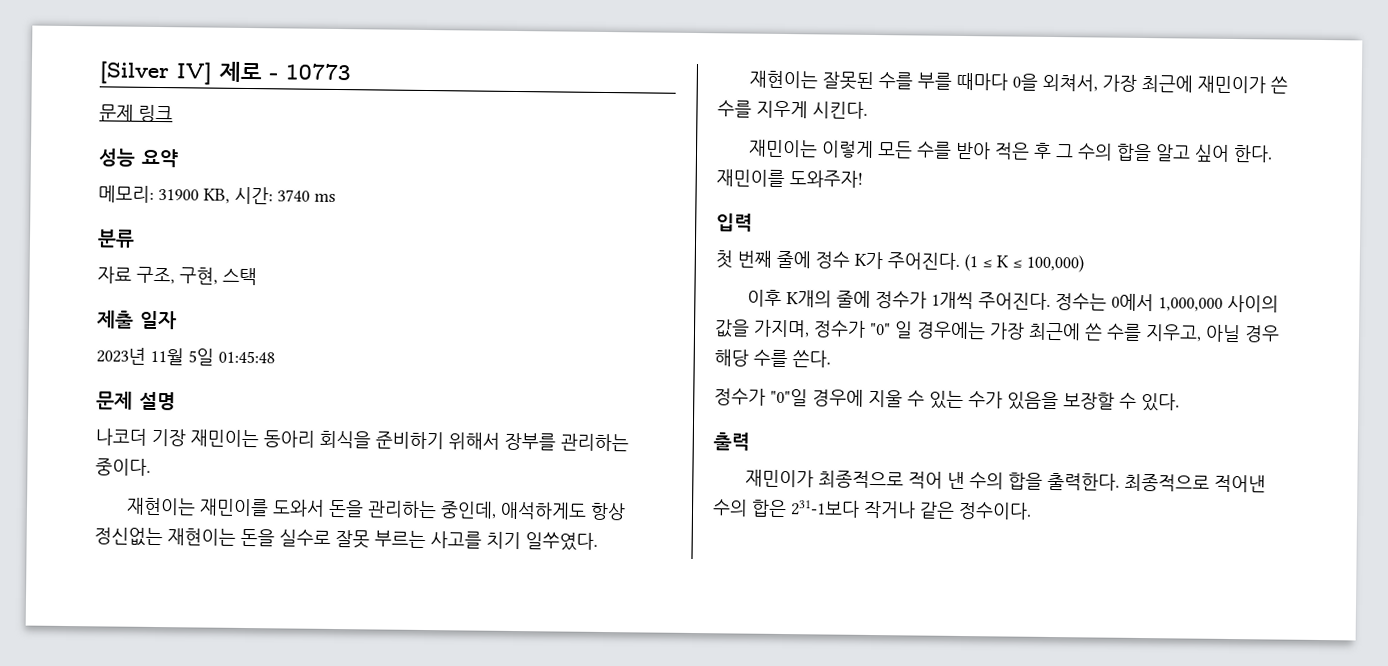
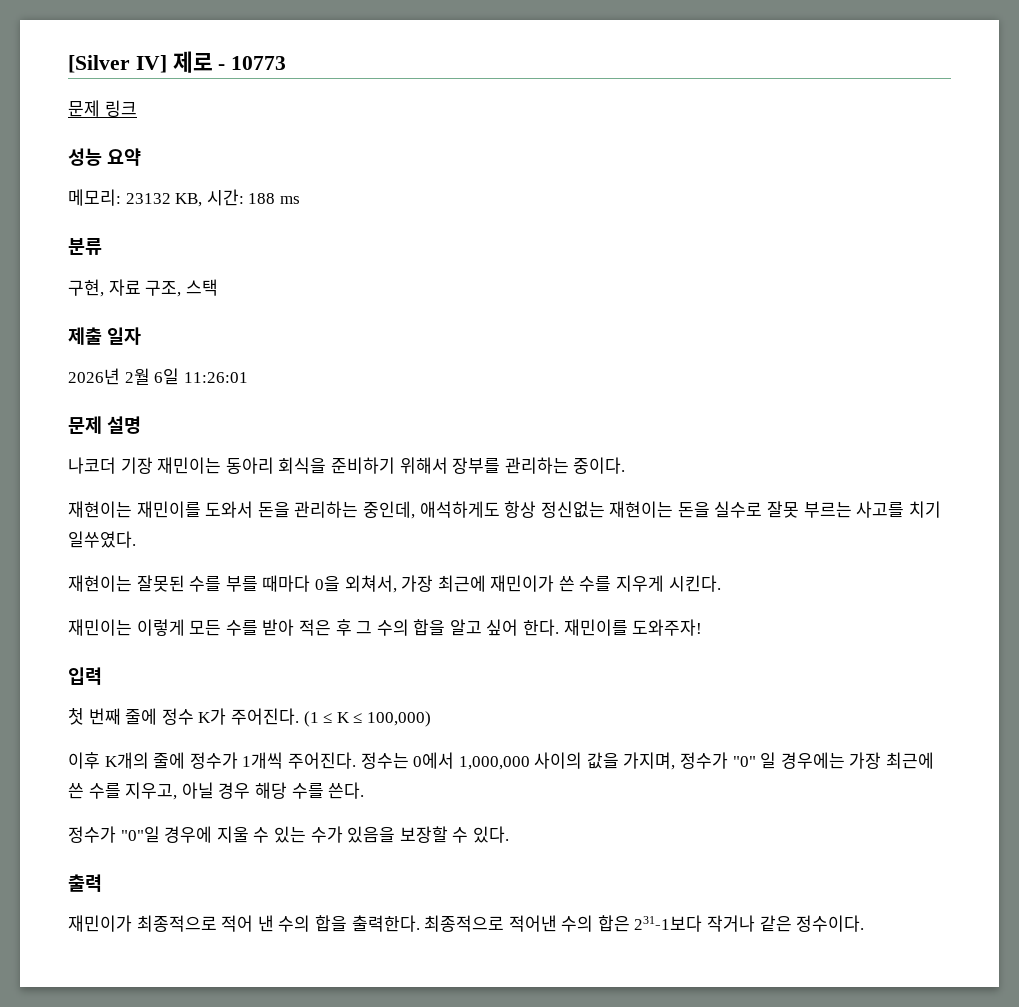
- 메모리: 31900 KB, 시간: 3740 ms
+ 메모리: 23132 KB, 시간: 188 ms
- 자료 구조, 구현, 스택
+ 구현, 자료 구조, 스택
- 2023년 11월 5일 01:45:48
+ 2026년 2월 6일 11:26:01

